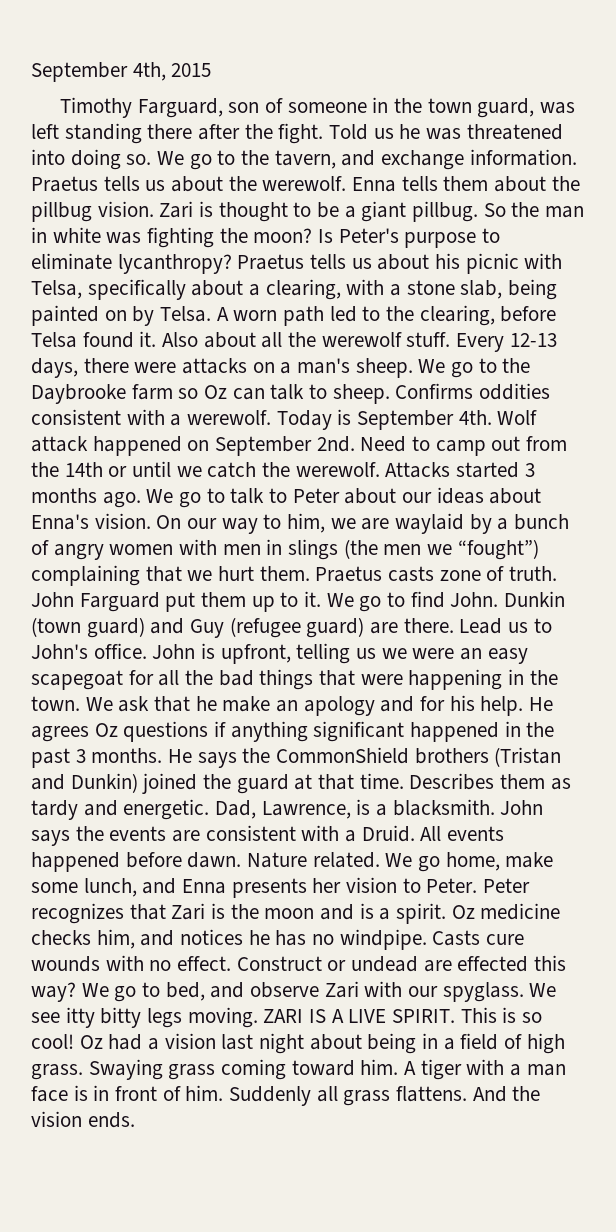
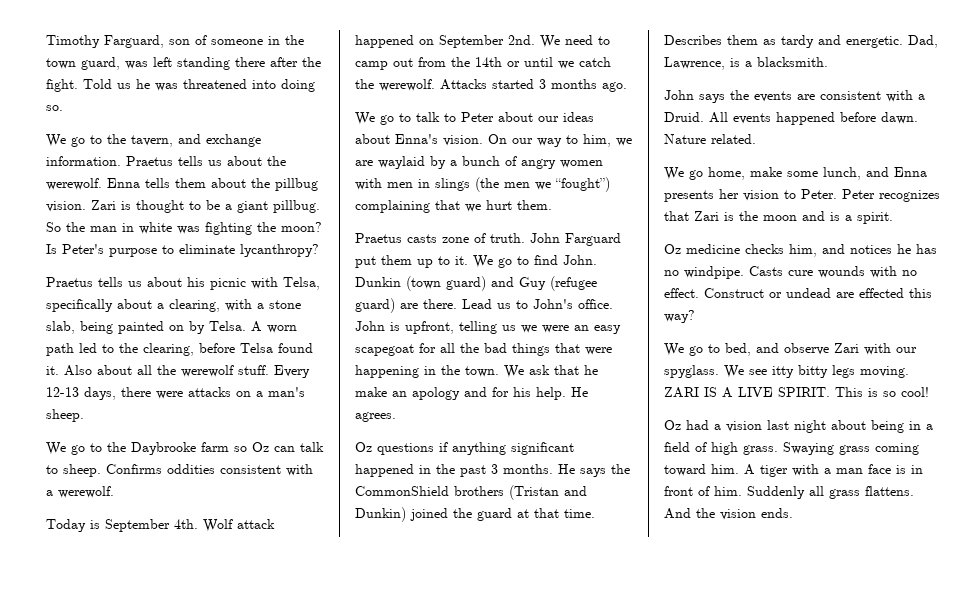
- September 4th, 2015
- Told us he was threatened into doing so. We go to the tavern, and exchange information.
+ Told us he was threatened into doing so.
+ We go to the tavern, and exchange information.
- Is Peter's purpose to eliminate lycanthropy? Praetus tells us about his picnic with Telsa, specifically about a clearing, with a stone slab, being painted on by Telsa.
+ Is Peter's purpose to eliminate lycanthropy?
+ Praetus tells us about his picnic with Telsa, specifically about a clearing, with a stone slab, being painted on by Telsa.
- Every 12-13 days, there were attacks on a man's sheep. We go to the Daybrooke farm so Oz can talk to sheep.
+ Every 12-13 days, there were attacks on a man's sheep.
+ We go to the Daybrooke farm so Oz can talk to sheep.
- Confirms oddities consistent with a werewolf. Today is September 4th.
+ Confirms oddities consistent with a werewolf.
+ Today is September 4th.
- Need to camp out from the 14th or until we catch the werewolf.
+ We need to camp out from the 14th or until we catch the werewolf.
- Attacks started 3 months ago. We go to talk to Peter about our ideas about Enna's vision.
+ Attacks started 3 months ago.
+ We go to talk to Peter about our ideas about Enna's vision.
- On our way to him, we are waylaid by a bunch of angry women with men in slings (the men we “fought”) complaining that we hurt them. Praetus casts zone of truth.
+ On our way to him, we are waylaid by a bunch of angry women with men in slings (the men we “fought”) complaining that we hurt them.
+ Praetus casts zone of truth.
- He agrees Oz questions if anything significant happened in the past 3 months.
+ He agrees.
+ Oz questions if anything significant happened in the past 3 months.
- Dad, Lawrence, is a blacksmith. John says the events are consistent with a Druid.
+ Dad, Lawrence, is a blacksmith.
+ John says the events are consistent with a Druid.
- Nature related. We go home, make some lunch, and Enna presents her vision to Peter.
+ Nature related.
+ We go home, make some lunch, and Enna presents her vision to Peter.
- Peter recognizes that Zari is the moon and is a spirit. Oz medicine checks him, and notices he has no windpipe.
+ Peter recognizes that Zari is the moon and is a spirit.
+ Oz medicine checks him, and notices he has no windpipe.
- Construct or undead are effected this way? We go to bed, and observe Zari with our spyglass.
+ Construct or undead are effected this way?
+ We go to bed, and observe Zari with our spyglass.
- This is so cool! Oz had a vision last night about being in a field of high grass.
+ This is so cool!
+ Oz had a vision last night about being in a field of high grass.

